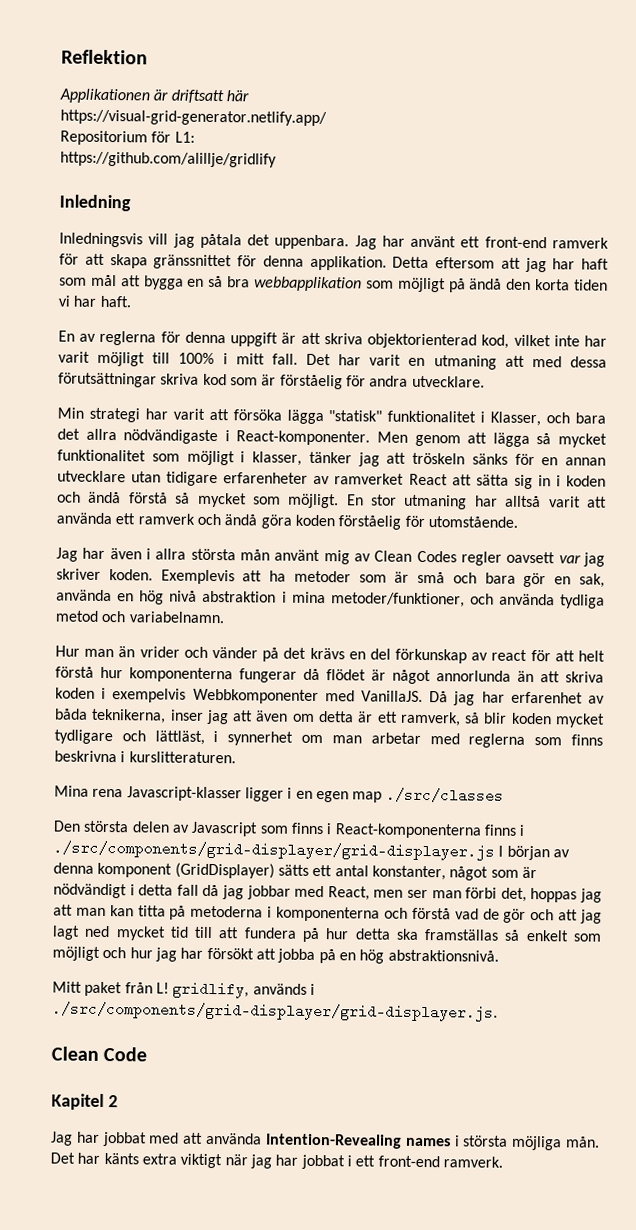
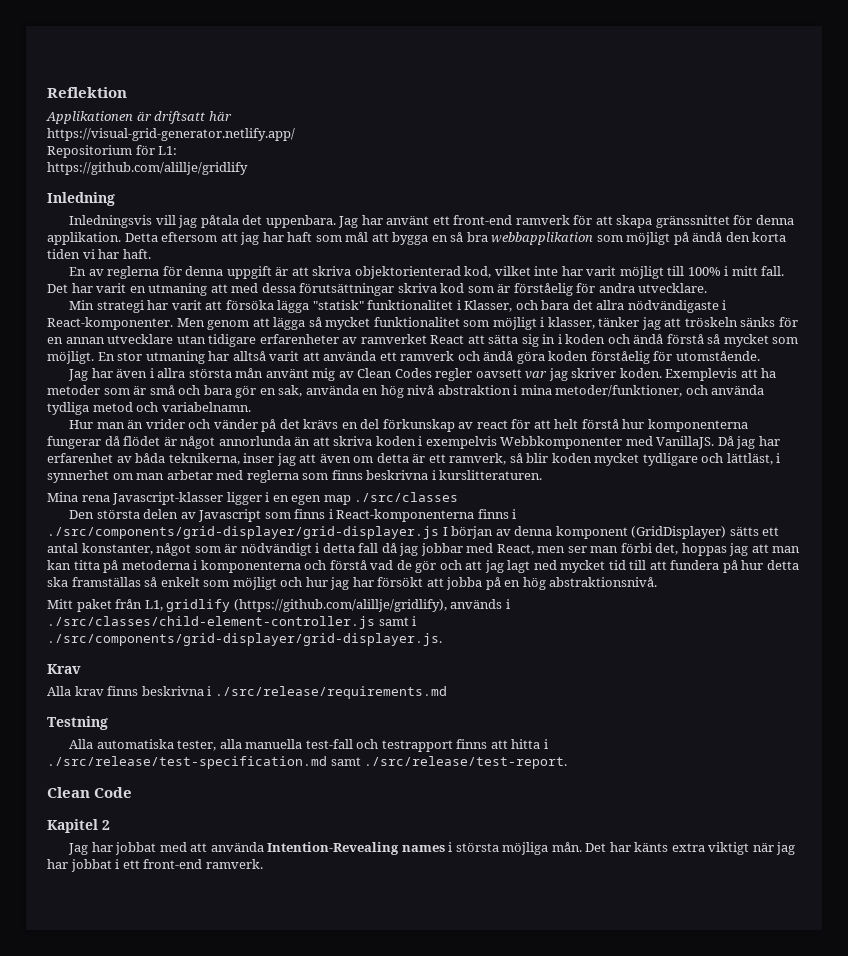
- Mitt paket från L! gridlify, används i ./src/components/grid-displayer/grid-displayer.js.
+ Mitt paket från L1, gridlify (https://github.com/alillje/gridlify), används i ./src/classes/child-element-controller.js samt i ./src/components/grid-displayer/grid-displayer.js.
+ Krav
+ Alla krav finns beskrivna i ./src/release/requirements.md
+ Testning
+ Alla automatiska tester, alla manuella test-fall och testrapport finns att hitta i ./src/release/test-specification.md samt ./src/release/test-report.

